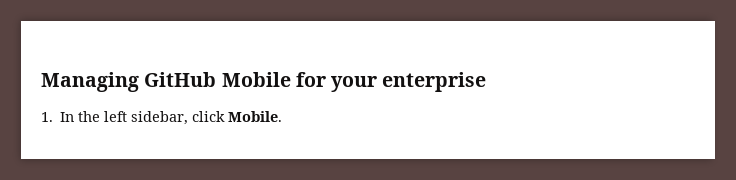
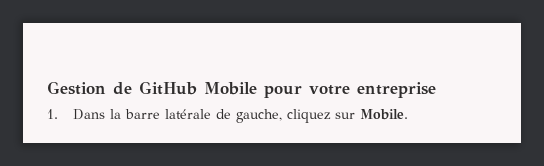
- Managing GitHub Mobile for your enterprise
- 1. In the left sidebar, click Mobile.
+ Gestion de GitHub Mobile pour votre entreprise
+ 1. Dans la barre latérale de gauche, cliquez sur Mobile.

